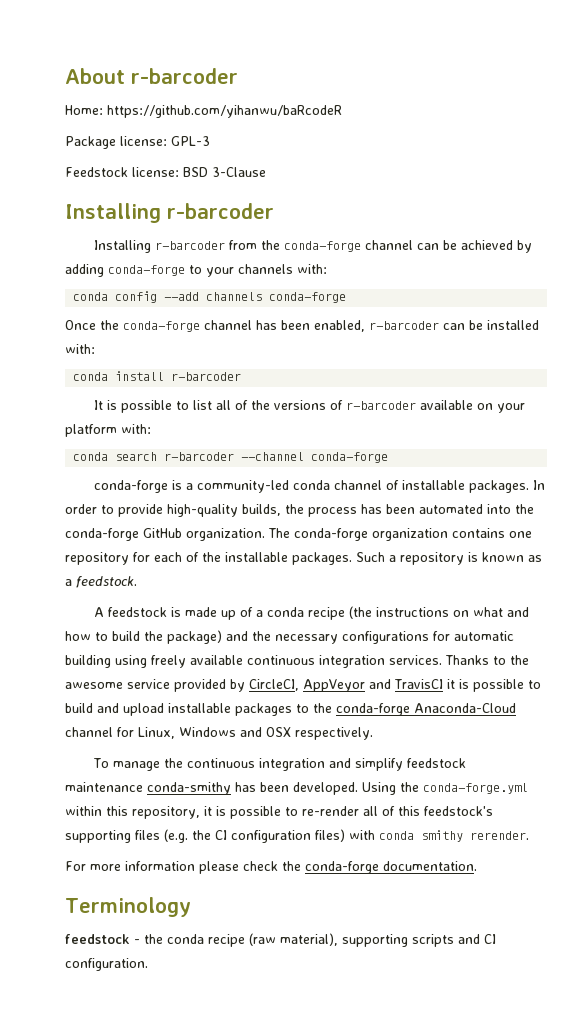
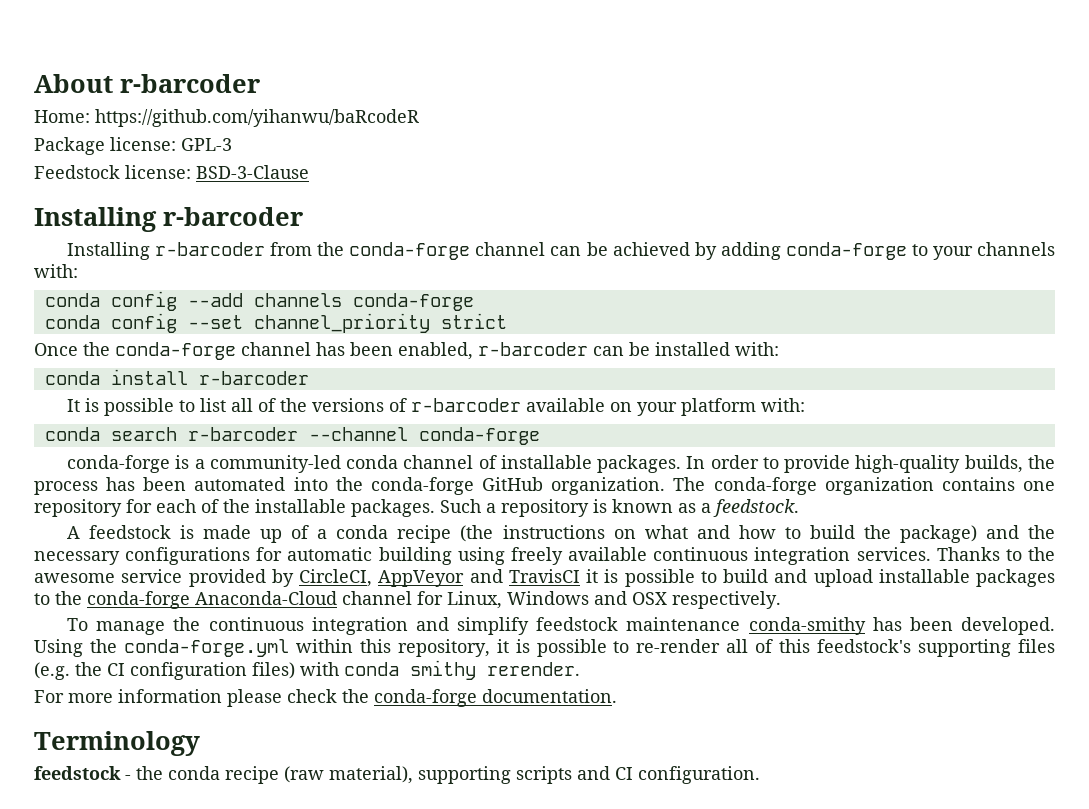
- Feedstock license: BSD 3-Clause
+ Feedstock license: BSD-3-Clause
+ conda config --set channel_priority strict

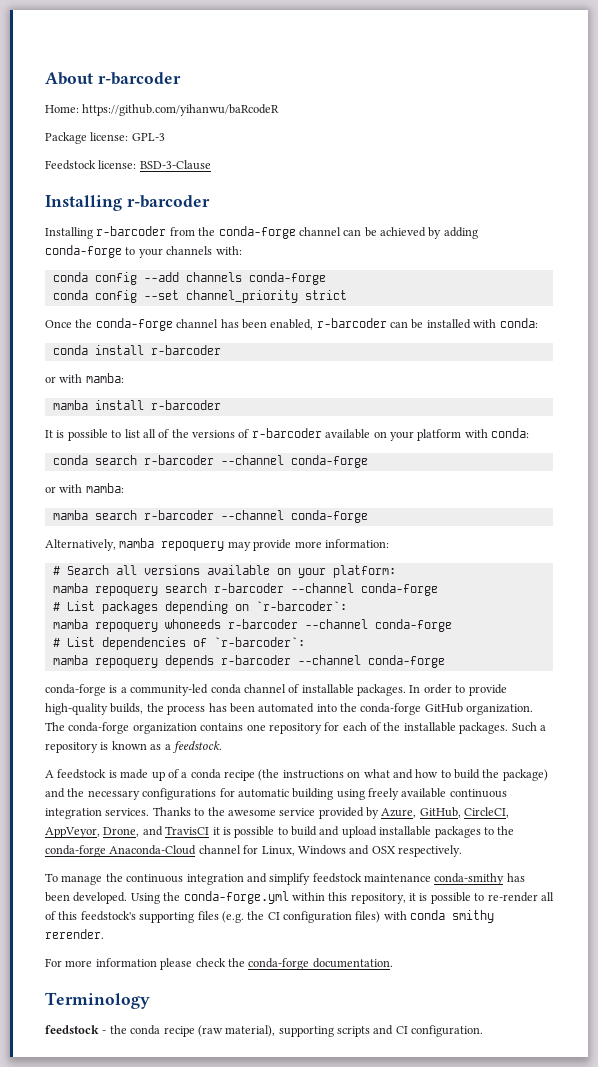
- Once the conda-forge channel has been enabled, r-barcoder can be installed with:
+ Once the conda-forge channel has been enabled, r-barcoder can be installed with conda:
  conda install r-barcoder
+ or with mamba:
+ mamba install r-barcoder
- It is possible to list all of the versions of r-barcoder available on your platform with:
+ It is possible to list all of the versions of r-barcoder available on your platform with conda:
  conda search r-barcoder --channel conda-forge
+ or with mamba:
+ mamba search r-barcoder --channel conda-forge
+ Alternatively, mamba repoquery may provide more information:
+ # Search all versions available on your platform:
+ mamba repoquery search r-barcoder --channel conda-forge
+ # List packages depending on `r-barcoder`:
+ mamba repoquery whoneeds r-barcoder --channel conda-forge
+ # List dependencies of `r-barcoder`:
+ mamba repoquery depends r-barcoder --channel conda-forge
- Thanks to the awesome service provided by CircleCI, AppVeyor and TravisCI it is possible to build and upload installable packages to the conda-forge Anaconda-Cloud channel for Linux, Windows and OSX respectively.
+ Thanks to the awesome service provided by Azure, GitHub, CircleCI, AppVeyor, Drone, and TravisCI it is possible to build and upload installable packages to the conda-forge Anaconda-Cloud channel for Linux, Windows and OSX respectively.

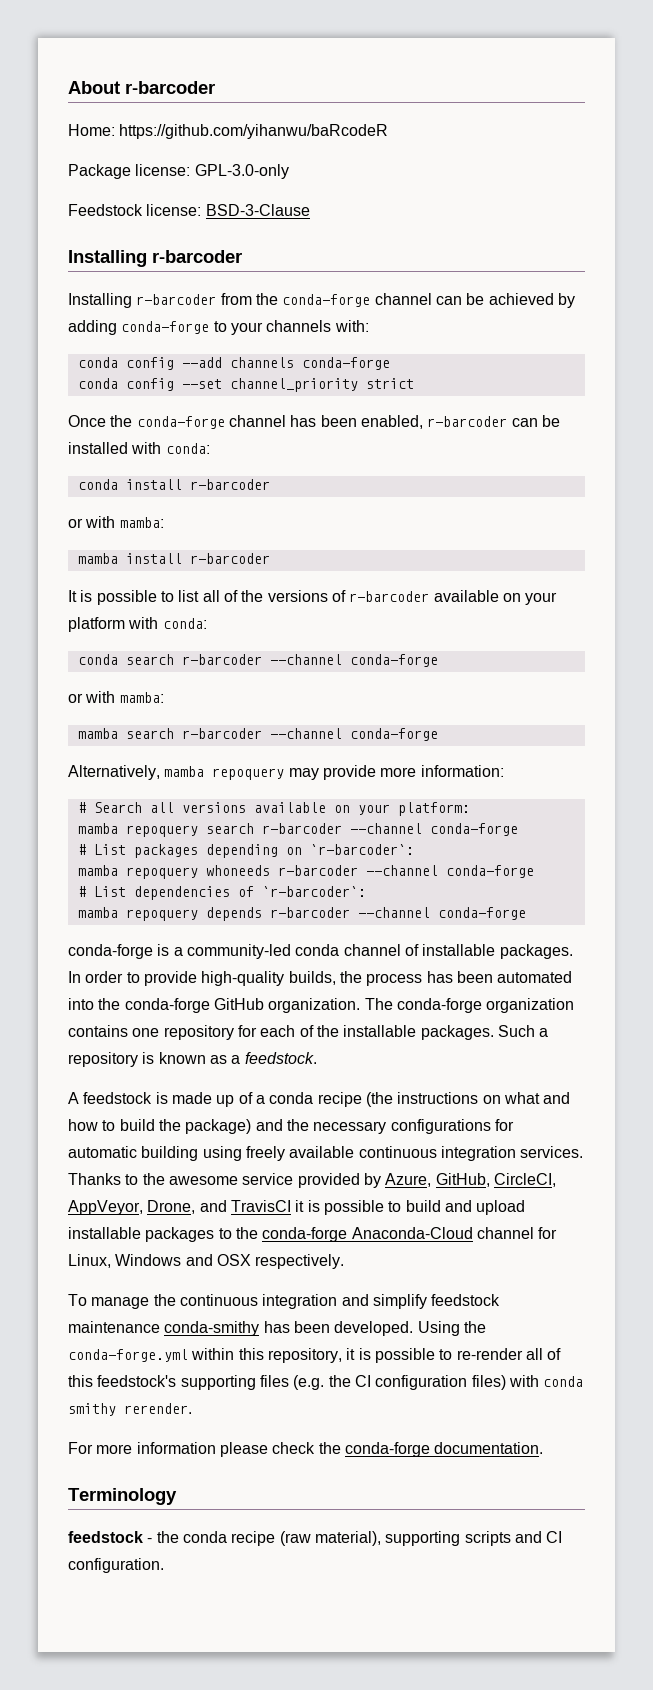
- Package license: GPL-3
+ Package license: GPL-3.0-only

